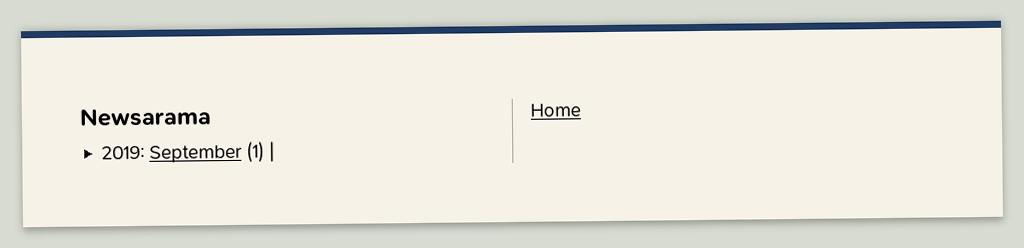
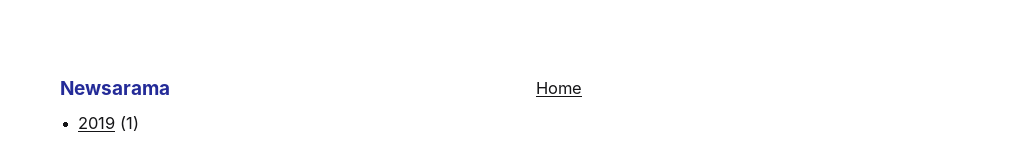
- 2019: September (1) |
+ 2019 (1)

